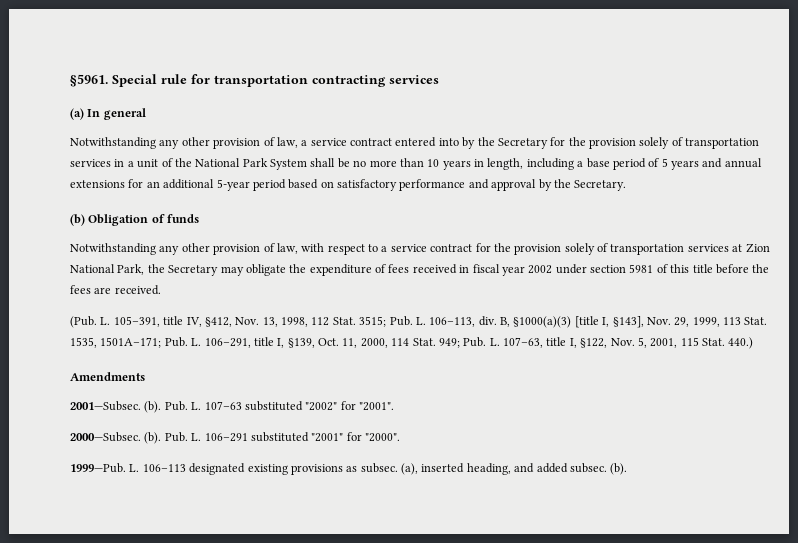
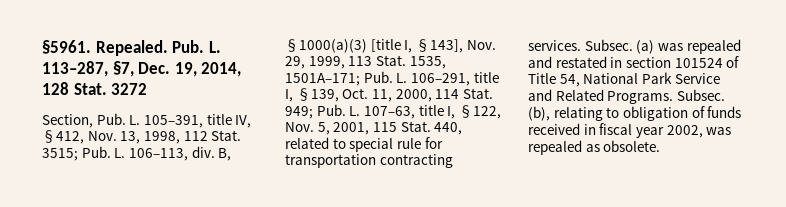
- Special rule for transportation contracting services
- (a) In general
- Notwithstanding any other provision of law, a service contract entered into by the Secretary for the provision solely of transportation services in a unit of the National Park System shall be no more than 10 years in length, including a base period of 5 years and annual extensions for an additional 5-year period based on satisfactory performance and approval by the Secretary.
- (b) Obligation of funds
- Notwithstanding any other provision of law, with respect to a service contract for the provision solely of transportation services at Zion National Park, the Secretary may obligate the expenditure of fees received in fiscal year 2002 under section 5981 of this title before the fees are received.
- (Pub. L. 105–391, title IV, §412, Nov. 13, 1998, 112 Stat.
+ Repealed. Pub. L. 113–287, §7, Dec. 19, 2014, 128 Stat. 3272
+ Section, Pub. L. 105–391, title IV, §412, Nov. 13, 1998, 112 Stat.
- 440.)
- Amendments
- 2001—Subsec. (b). Pub. L. 107–63 substituted "2002" for "2001".
- 2000—Subsec. (b). Pub. L. 106–291 substituted "2001" for "2000".
- 1999—Pub. L. 106–113 designated existing provisions as subsec. (a), inserted heading, and added subsec. (b).
+ 440, related to special rule for transportation contracting services. Subsec. (a) was repealed and restated in section 101524 of Title 54, National Park Service and Related Programs. Subsec. (b), relating to obligation of funds received in fiscal year 2002, was repealed as obsolete.

